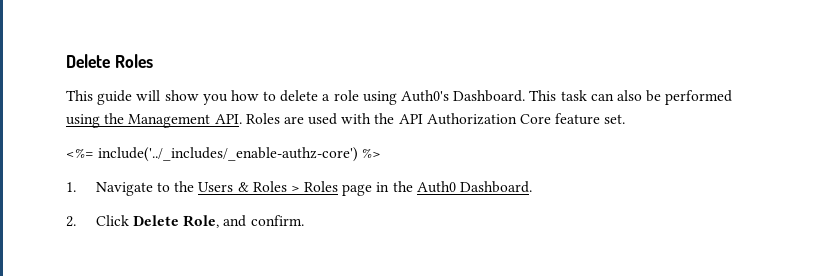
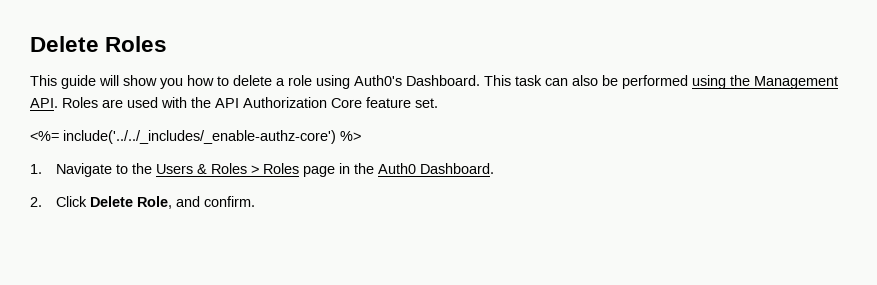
- <%= include('../_includes/_enable-authz-core') %>
+ <%= include('../../_includes/_enable-authz-core') %>

